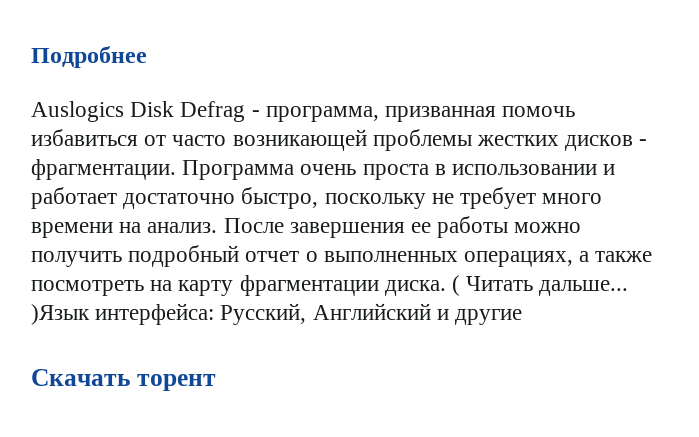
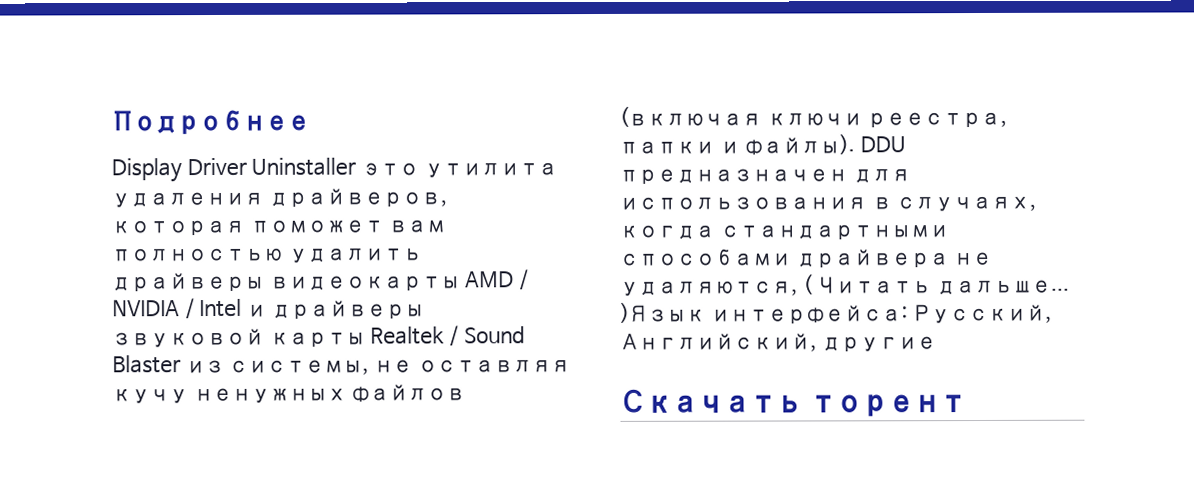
- Auslogics Disk Defrag - программа, призванная помочь избавиться от часто возникающей проблемы жестких дисков - фрагментации. Программа очень проста в использовании и работает достаточно быстро, поскольку не требует много времени на анализ. После завершения ее работы можно получить подробный отчет о выполненных операциях, а также посмотреть на карту фрагментации диска. ( Читать дальше... )Язык интерфейса: Русский, Английский и другие
+ Display Driver Uninstaller это утилита удаления драйверов, которая поможет вам полностью удалить драйверы видеокарты AMD / NVIDIA / Intel и драйверы звуковой карты Realtek / Sound Blaster из системы, не оставляя кучу ненужных файлов (включая ключи реестра, папки и файлы). DDU предназначен для использования в случаях, когда стандартными способами драйвера не удаляются, ( Читать дальше... )Язык интерфейса: Русский, Английский, другие

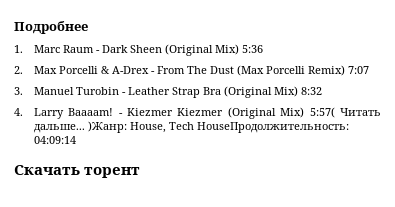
- Display Driver Uninstaller это утилита удаления драйверов, которая поможет вам полностью удалить драйверы видеокарты AMD / NVIDIA / Intel и драйверы звуковой карты Realtek / Sound Blaster из системы, не оставляя кучу ненужных файлов (включая ключи реестра, папки и файлы). DDU предназначен для использования в случаях, когда стандартными способами драйвера не удаляются, ( Читать дальше... )Язык интерфейса: Русский, Английский, другие
+ 1. Marc Raum - Dark Sheen (Original Mix) 5:36
+ 2. Max Porcelli & A-Drex - From The Dust (Max Porcelli Remix) 7:07
+ 3. Manuel Turobin - Leather Strap Bra (Original Mix) 8:32
+ 4. Larry Baaaam! - Kiezmer Kiezmer (Original Mix) 5:57( Читать дальше... )Жанр: House, Tech HouseПродолжительность: 04:09:14

